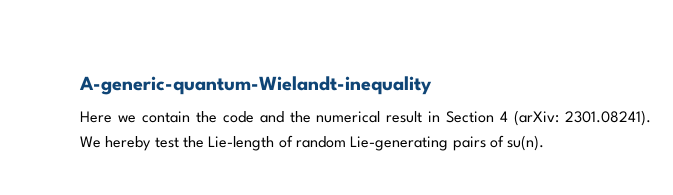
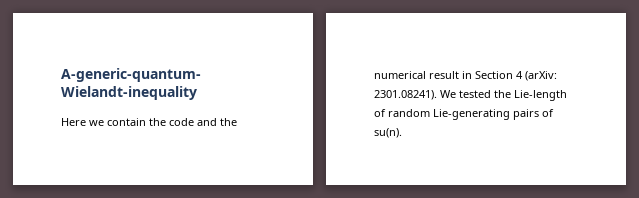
- Here we contain the code and the numerical result in Section 4 (arXiv: 2301.08241). We hereby test the Lie-length of random Lie-generating pairs of su(n).
+ Here we contain the code and the numerical result in Section 4 (arXiv: 2301.08241). We tested the Lie-length of random Lie-generating pairs of su(n).

